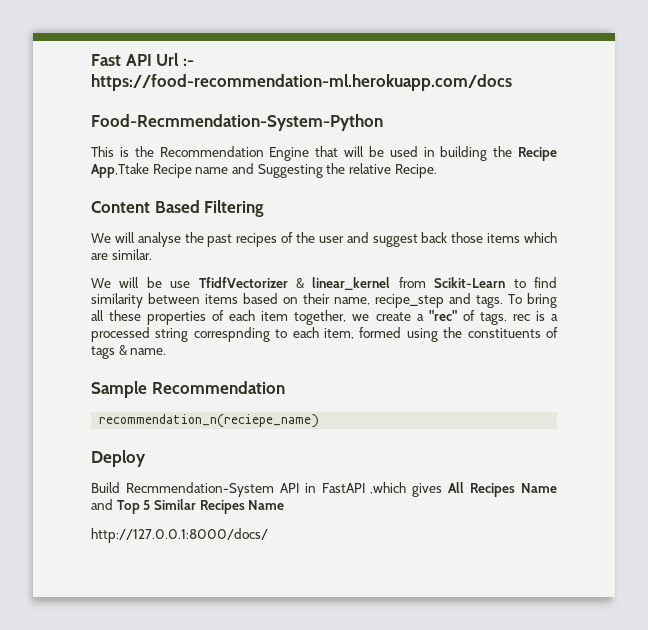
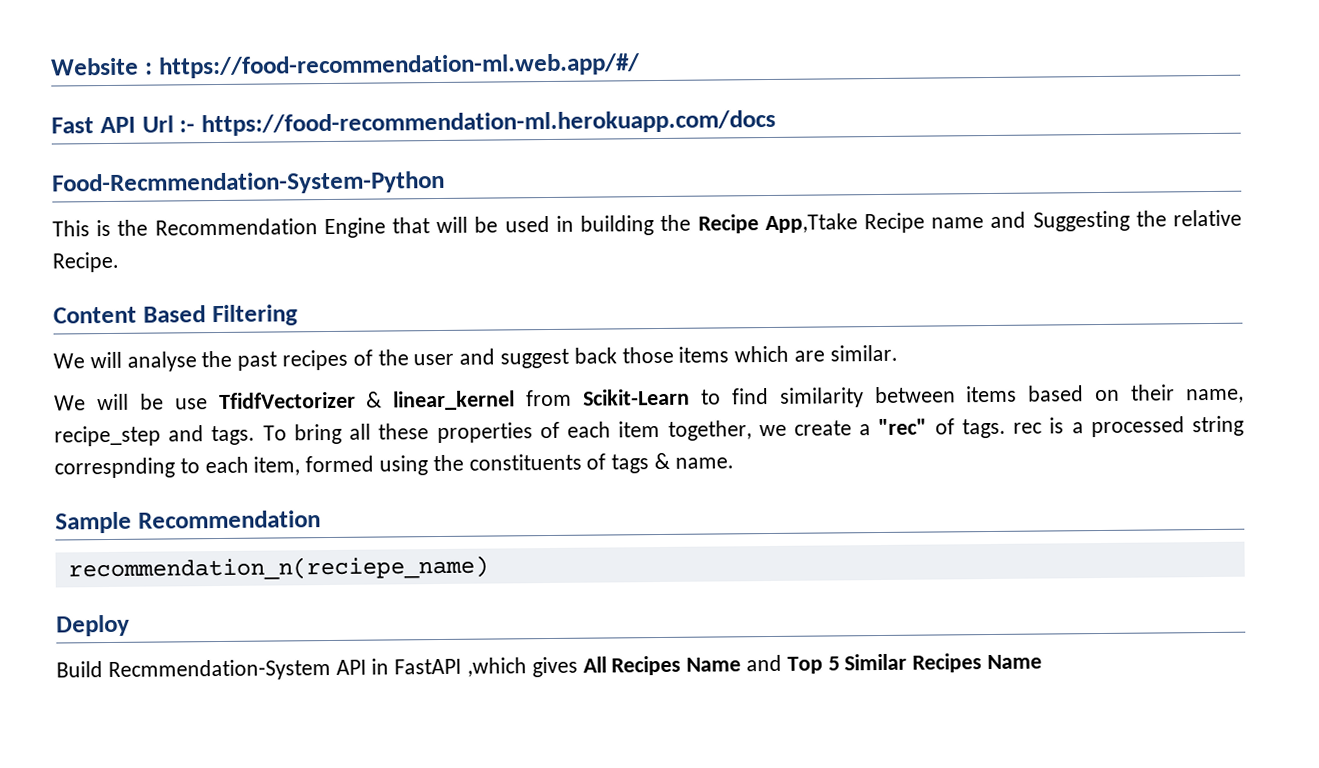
+ Website : https://food-recommendation-ml.web.app/#/
- http://127.0.0.1:8000/docs/

